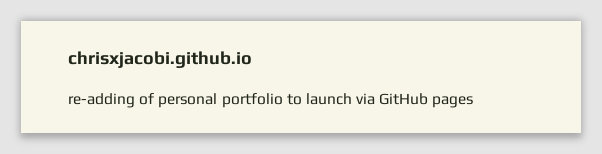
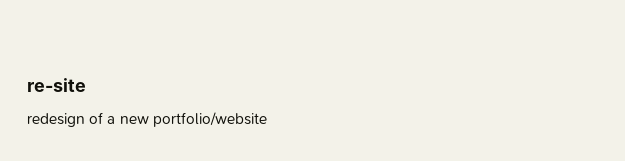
- chrisxjacobi.github.io
- re-adding of personal portfolio to launch via GitHub pages
+ re-site
+ redesign of a new portfolio/website

